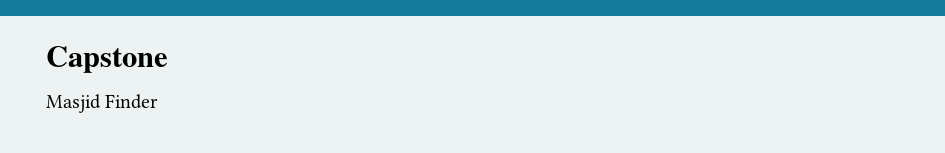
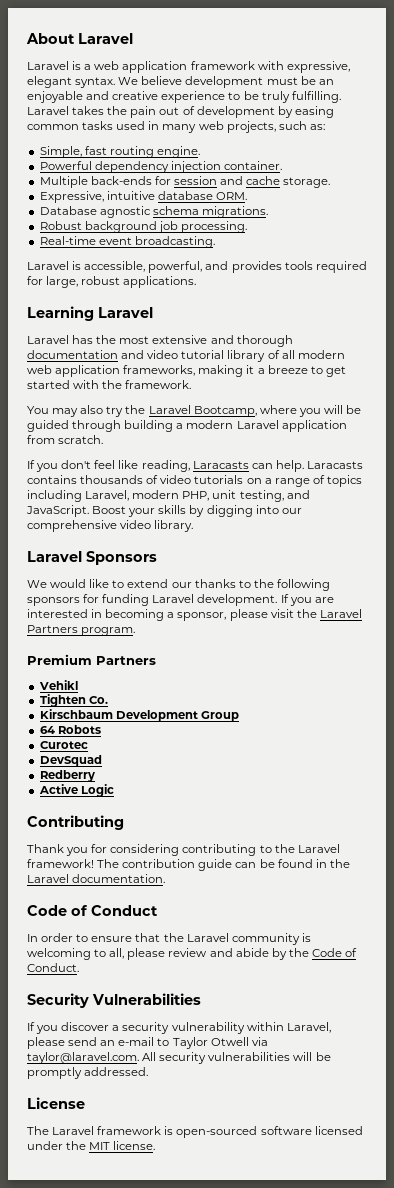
- Capstone
- Masjid Finder
+ About Laravel
+ Laravel is a web application framework with expressive, elegant syntax. We believe development must be an enjoyable and creative experience to be truly fulfilling. Laravel takes the pain out of development by easing common tasks used in many web projects, such as:
+ Simple, fast routing engine.
+ Powerful dependency injection container.
+ Multiple back-ends for session and cache storage.
+ Expressive, intuitive database ORM.
+ Database agnostic schema migrations.
+ Robust background job processing.
+ Real-time event broadcasting.
+ Laravel is accessible, powerful, and provides tools required for large, robust applications.
+ Learning Laravel
+ Laravel has the most extensive and thorough documentation and video tutorial library of all modern web application frameworks, making it a breeze to get started with the framework.
+ You may also try the Laravel Bootcamp, where you will be guided through building a modern Laravel application from scratch.
+ If you don't feel like reading, Laracasts can help. Laracasts contains thousands of video tutorials on a range of topics including Laravel, modern PHP, unit testing, and JavaScript. Boost your skills by digging into our comprehensive video library.
+ Laravel Sponsors
+ We would like to extend our thanks to the following sponsors for funding Laravel development. If you are interested in becoming a sponsor, please visit the Laravel Partners program.
+ Premium Partners
+ Vehikl
+ Tighten Co.
+ Kirschbaum Development Group
+ 64 Robots
+ Curotec
+ DevSquad
+ Redberry
+ Active Logic
+ Contributing
+ Thank you for considering contributing to the Laravel framework! The contribution guide can be found in the Laravel documentation.
+ Code of Conduct
+ In order to ensure that the Laravel community is welcoming to all, please review and abide by the Code of Conduct.
+ Security Vulnerabilities
+ If you discover a security vulnerability within Laravel, please send an e-mail to Taylor Otwell via taylor@laravel.com. All security vulnerabilities will be promptly addressed.
+ License
+ The Laravel framework is open-sourced software licensed under the MIT license.

